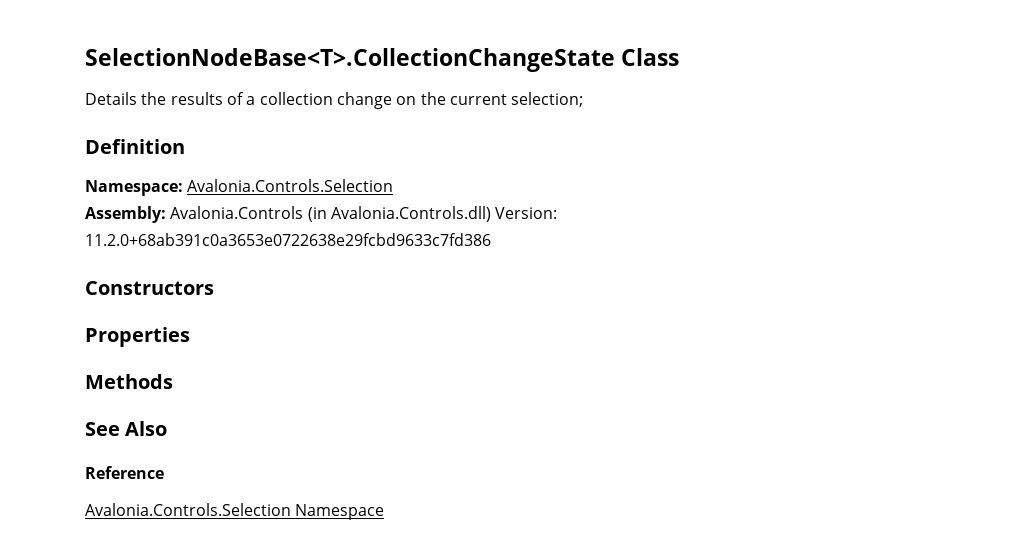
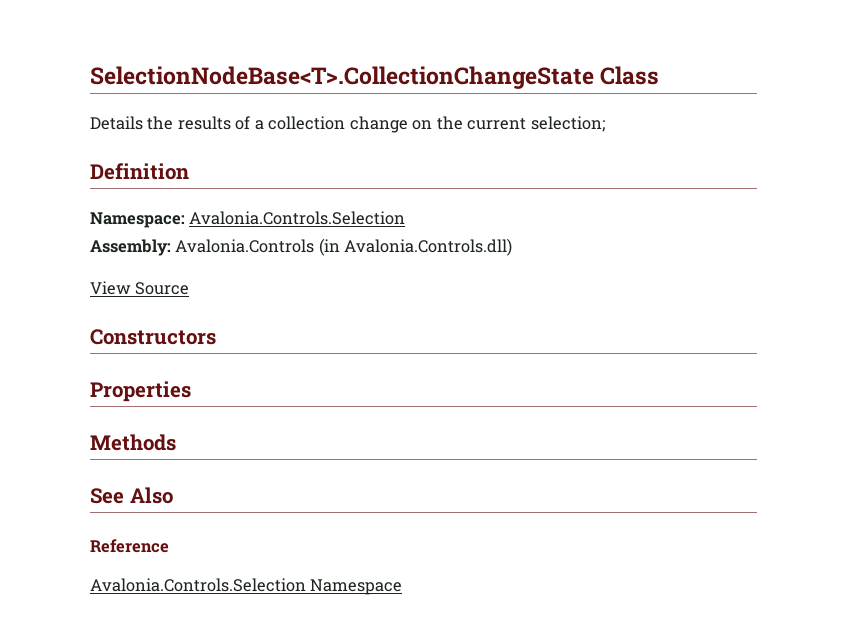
- Assembly: Avalonia.Controls (in Avalonia.Controls.dll) Version: 11.2.0+68ab391c0a3653e0722638e29fcbd9633c7fd386
+ Assembly: Avalonia.Controls (in Avalonia.Controls.dll)
+ View Source

